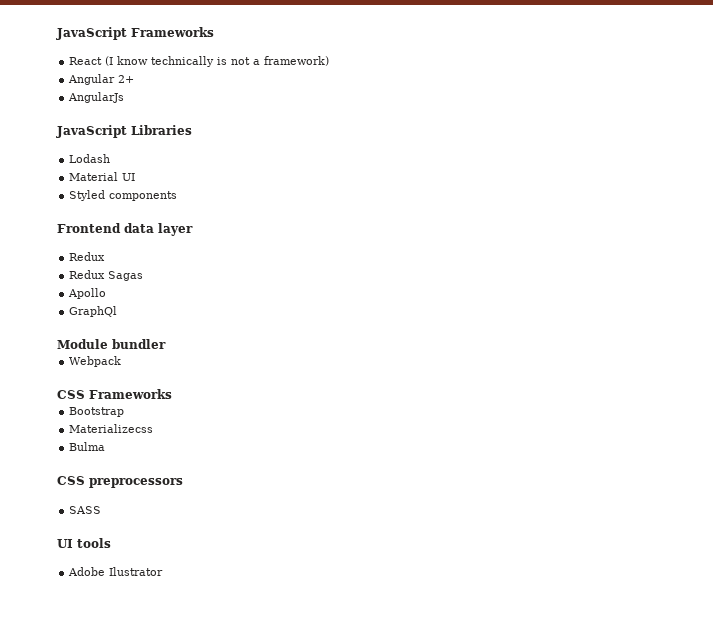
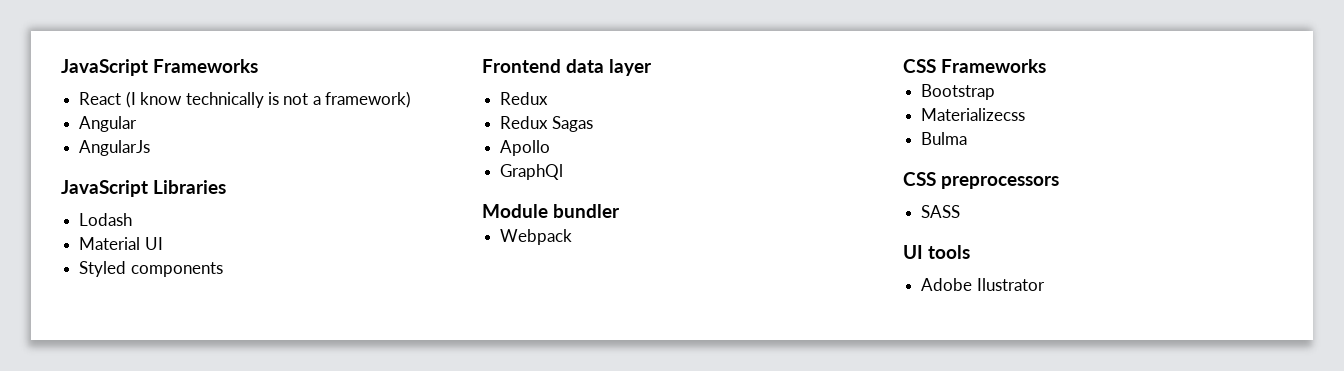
- Angular 2+
+ Angular

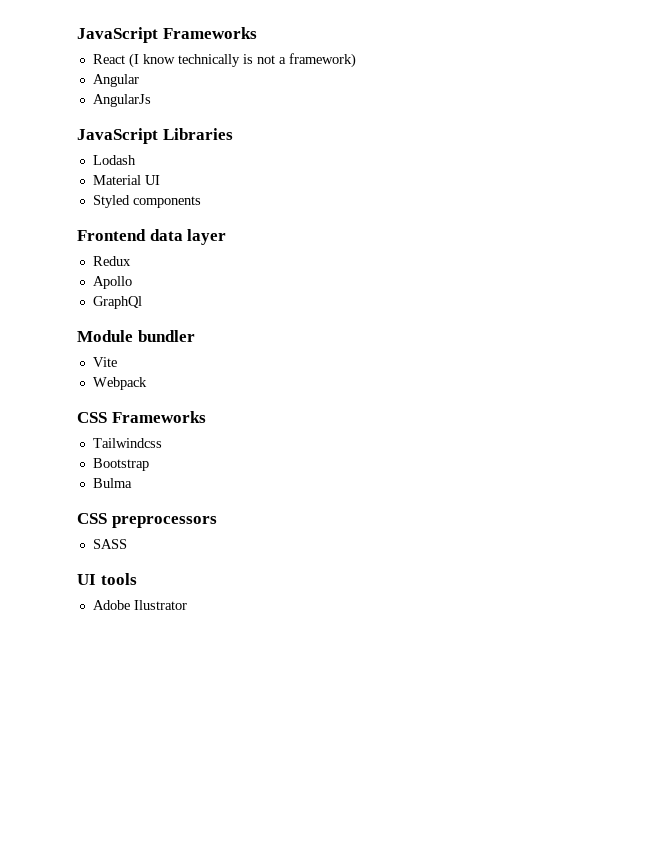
- Redux Sagas
+ Vite
+ Tailwindcss
- Materializecss

